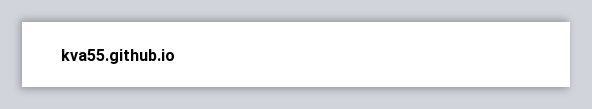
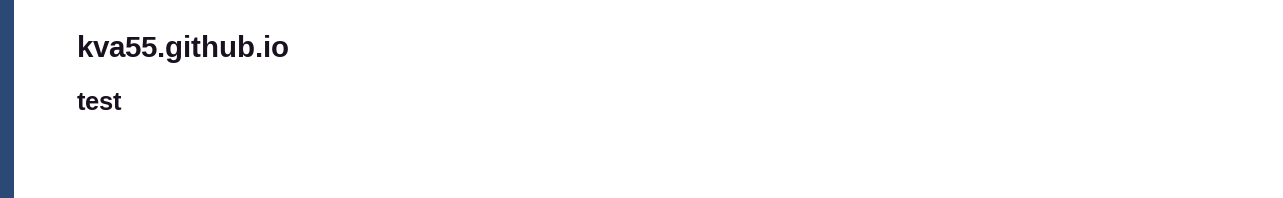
+ test

